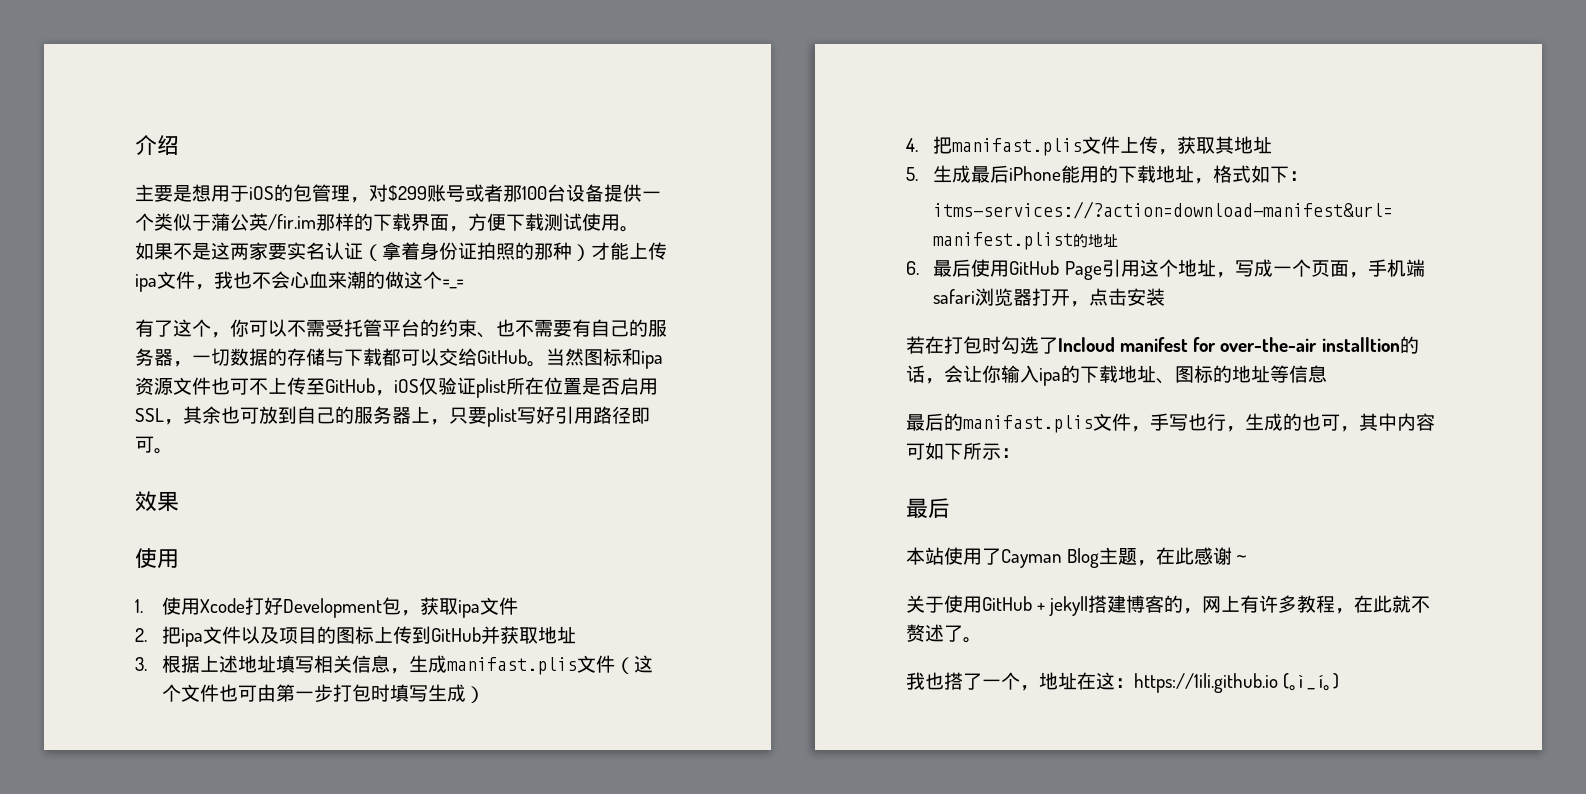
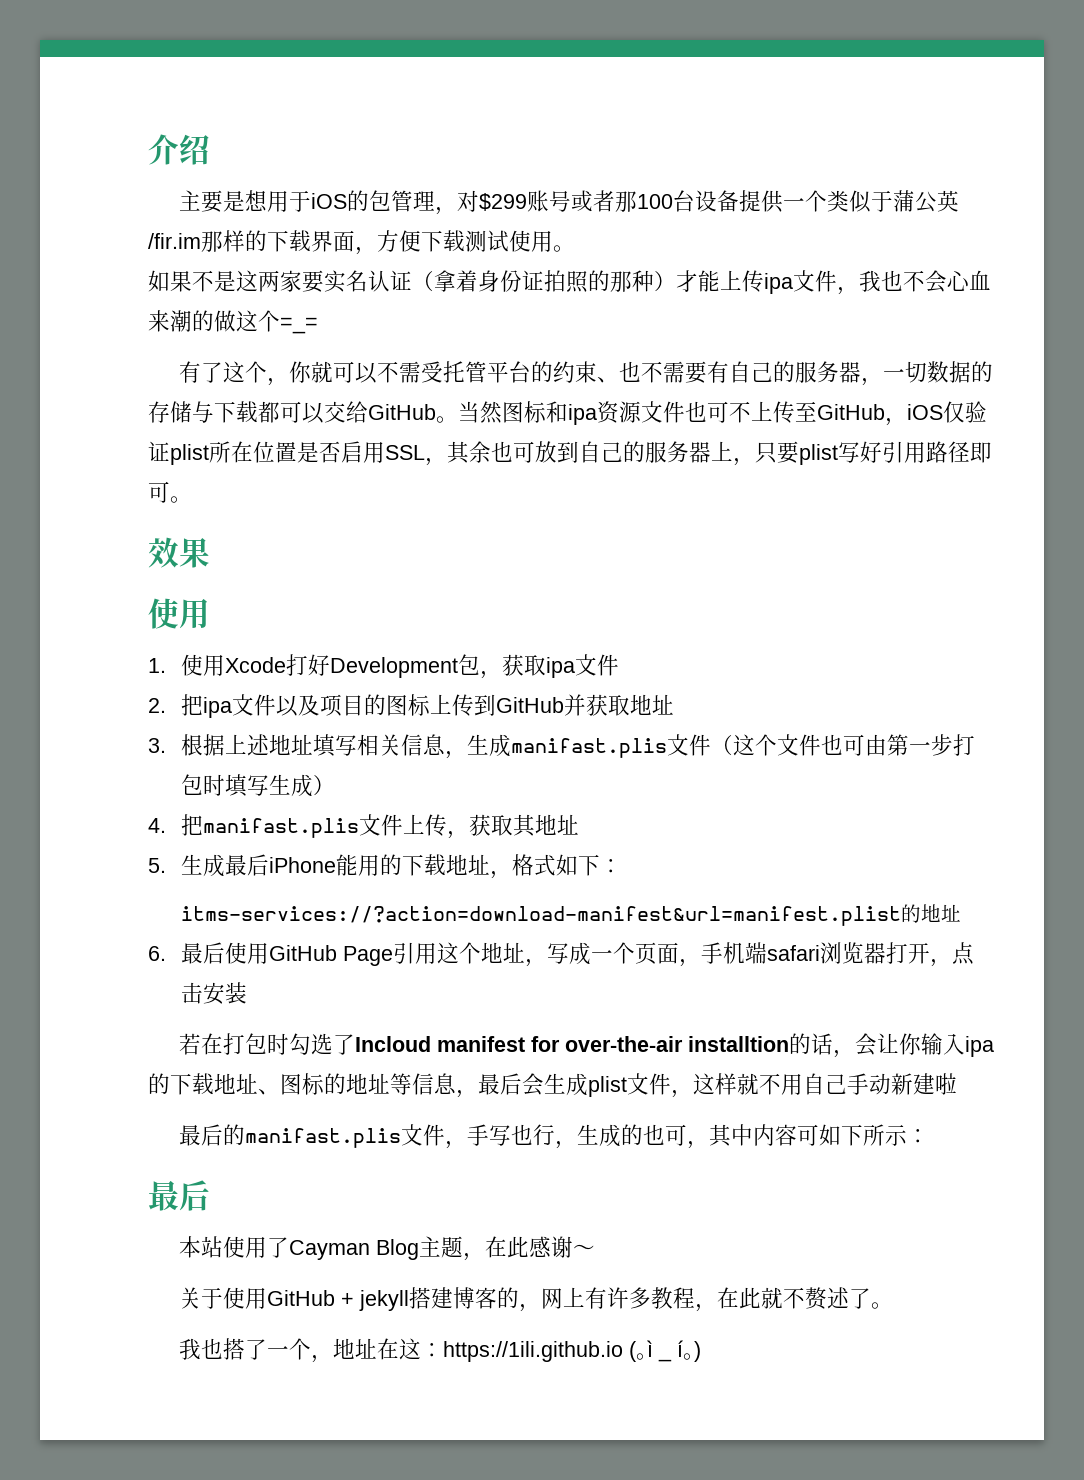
- 有了这个，你可以不需受托管平台的约束、也不需要有自己的服务器，一切数据的存储与下载都可以交给GitHub。
+ 有了这个，你就可以不需受托管平台的约束、也不需要有自己的服务器，一切数据的存储与下载都可以交给GitHub。
- 若在打包时勾选了Incloud manifest for over-the-air installtion的话，会让你输入ipa的下载地址、图标的地址等信息
+ 若在打包时勾选了Incloud manifest for over-the-air installtion的话，会让你输入ipa的下载地址、图标的地址等信息，最后会生成plist文件，这样就不用自己手动新建啦

